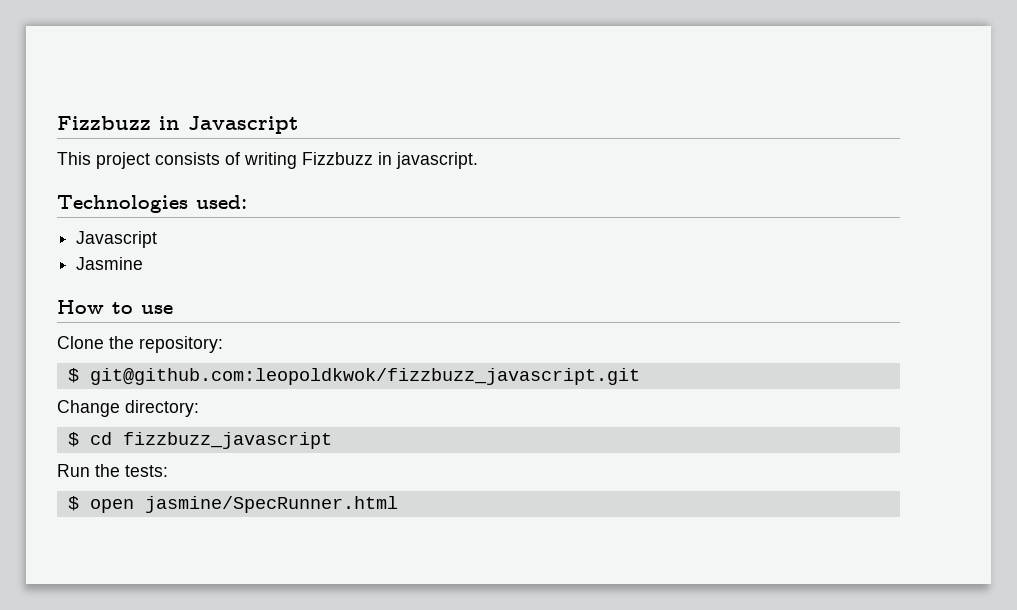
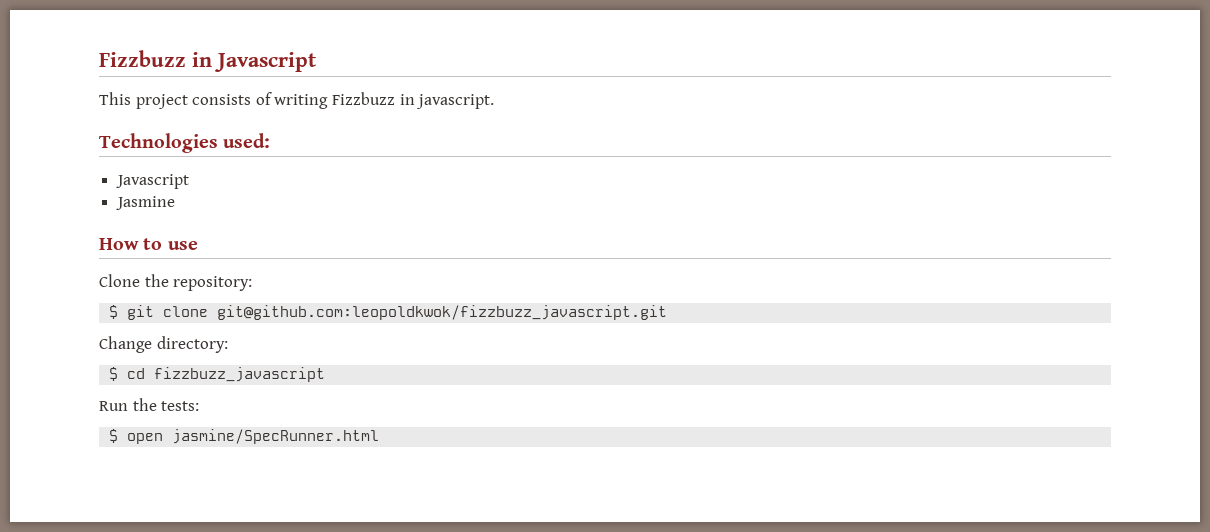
- $ git@github.com:leopoldkwok/fizzbuzz_javascript.git
+ $ git clone git@github.com:leopoldkwok/fizzbuzz_javascript.git

